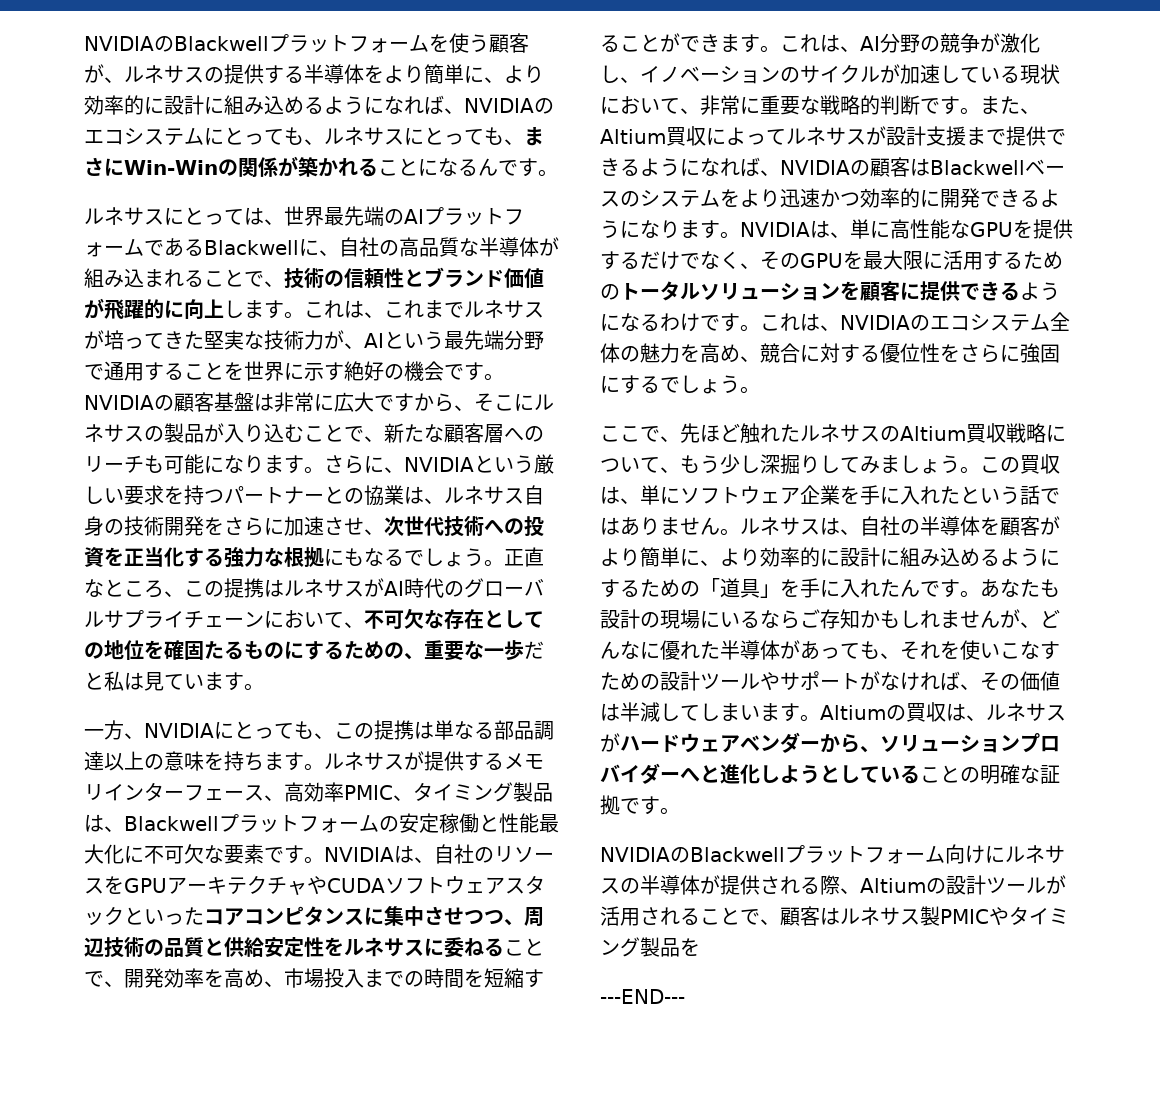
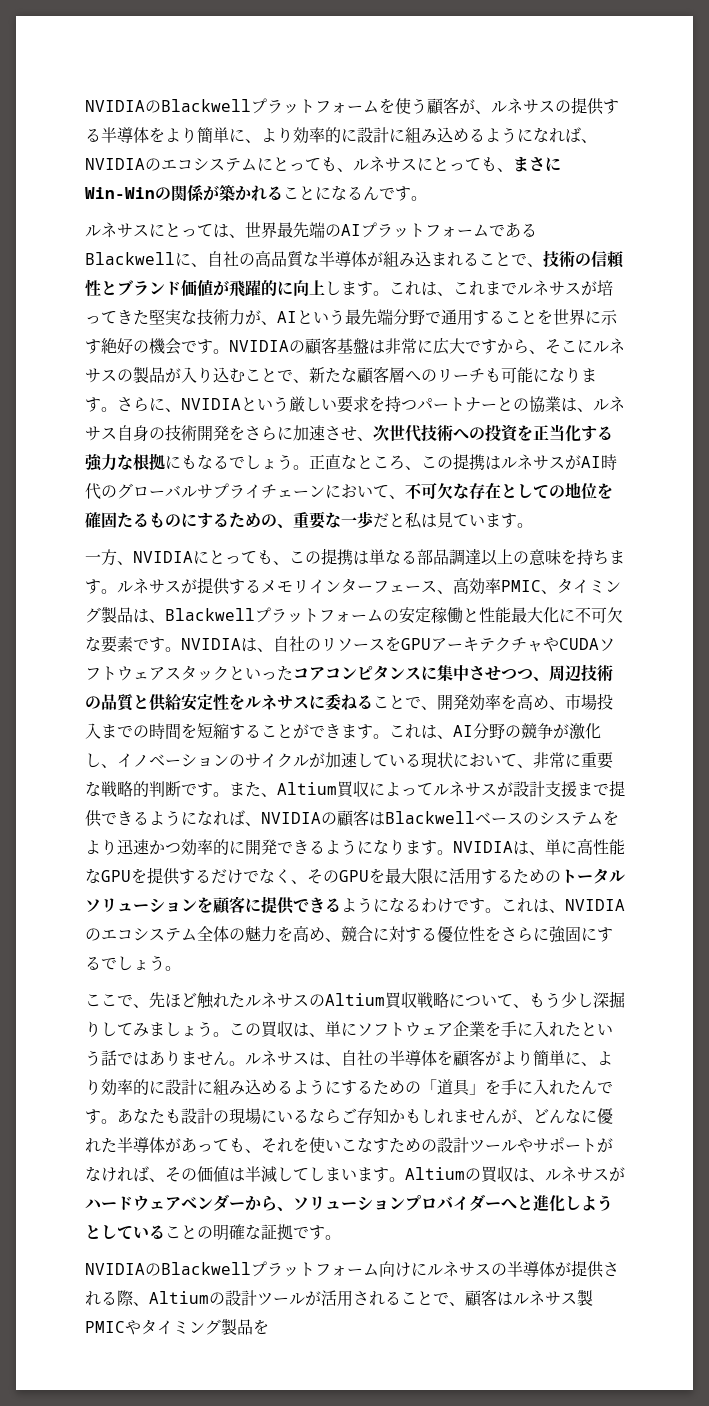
- ---END---

